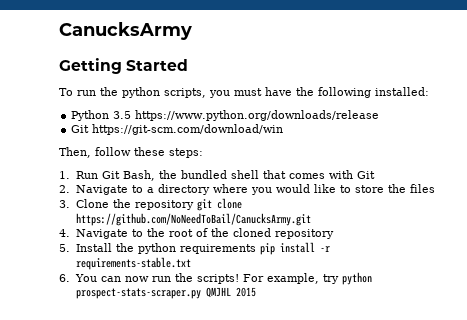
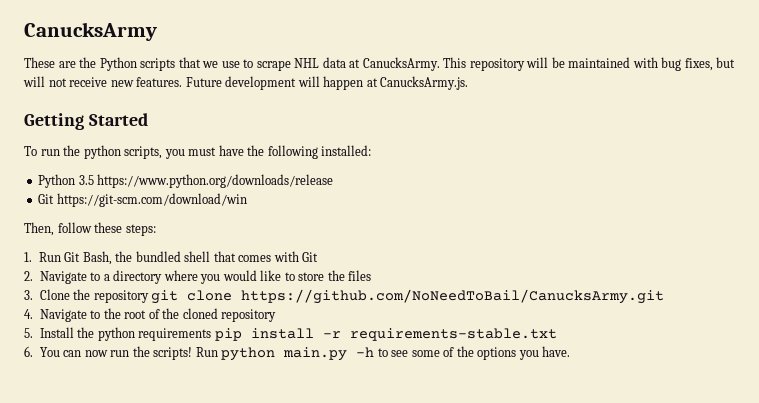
+ These are the Python scripts that we use to scrape NHL data at CanucksArmy. This repository will be maintained with bug fixes, but will not receive new features. Future development will happen at CanucksArmy.js.
- For example, try python prospect-stats-scraper.py QMJHL 2015
+ Run python main.py -h to see some of the options you have.

